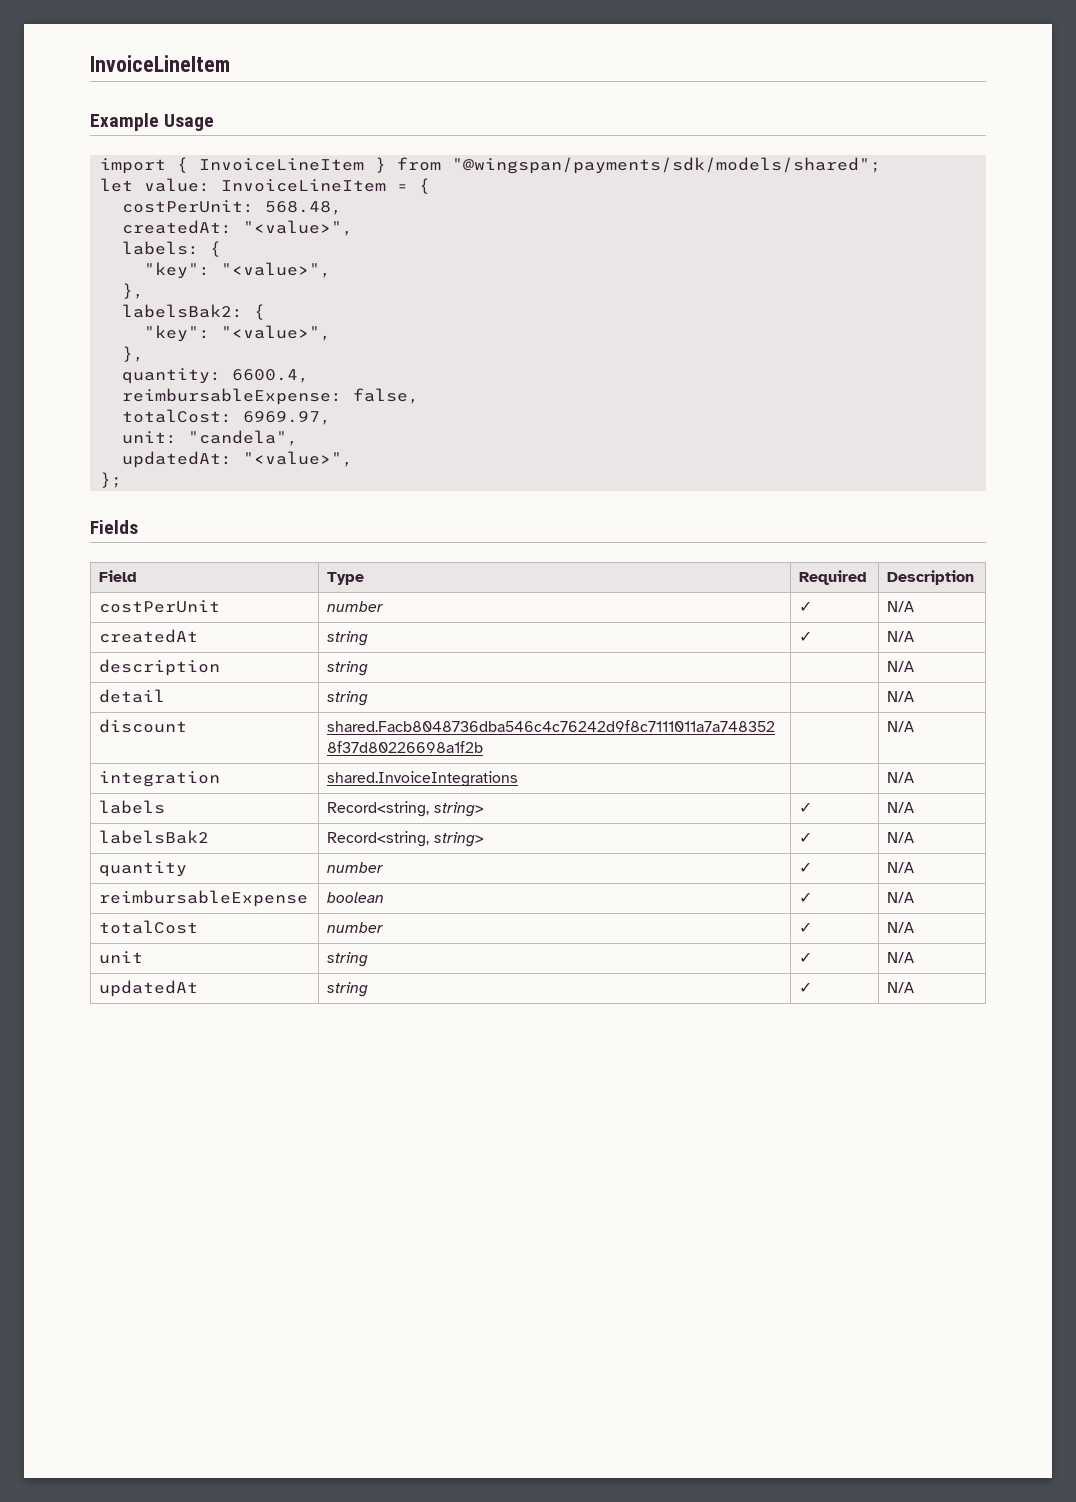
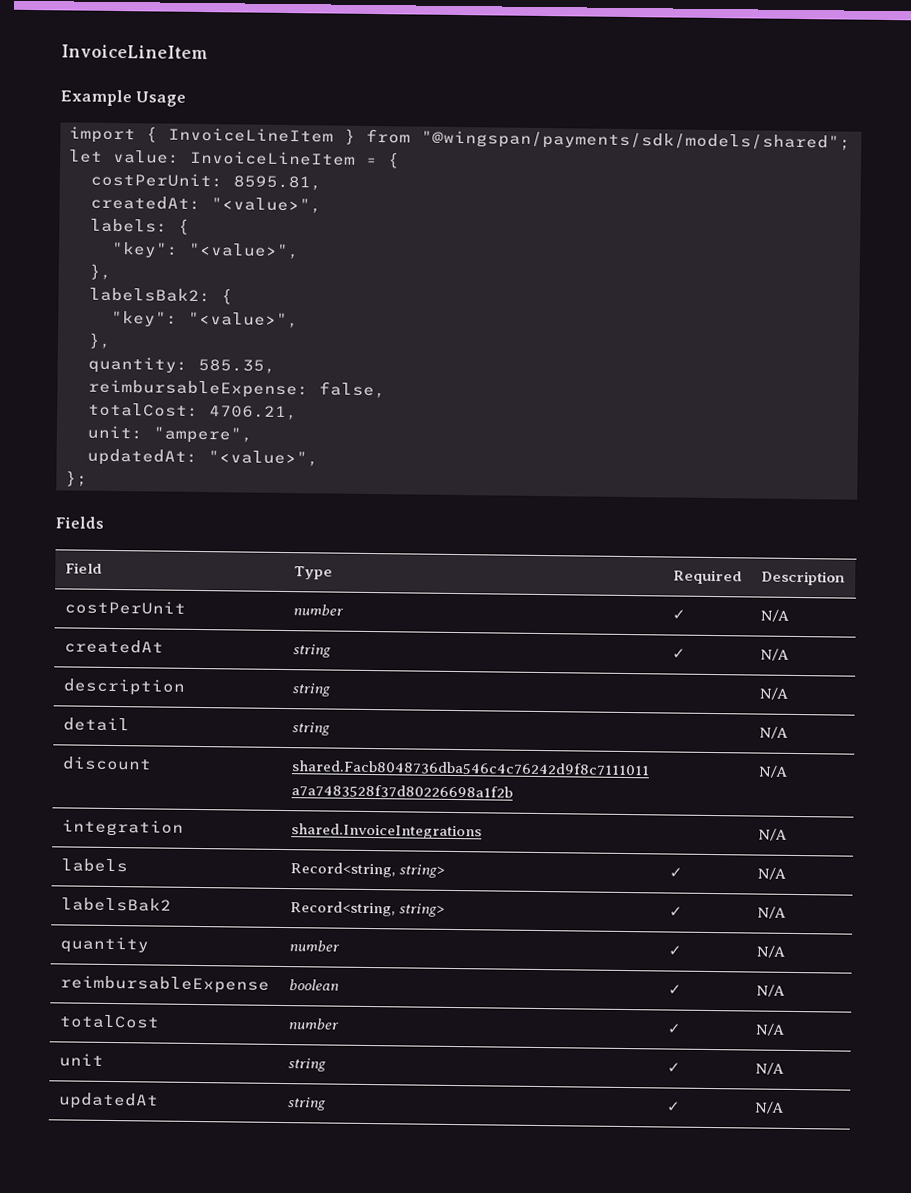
- costPerUnit: 568.48,
+ costPerUnit: 8595.81,
- quantity: 6600.4,
+ quantity: 585.35,
- totalCost: 6969.97,
+ totalCost: 4706.21,
- unit: "candela",
+ unit: "ampere",

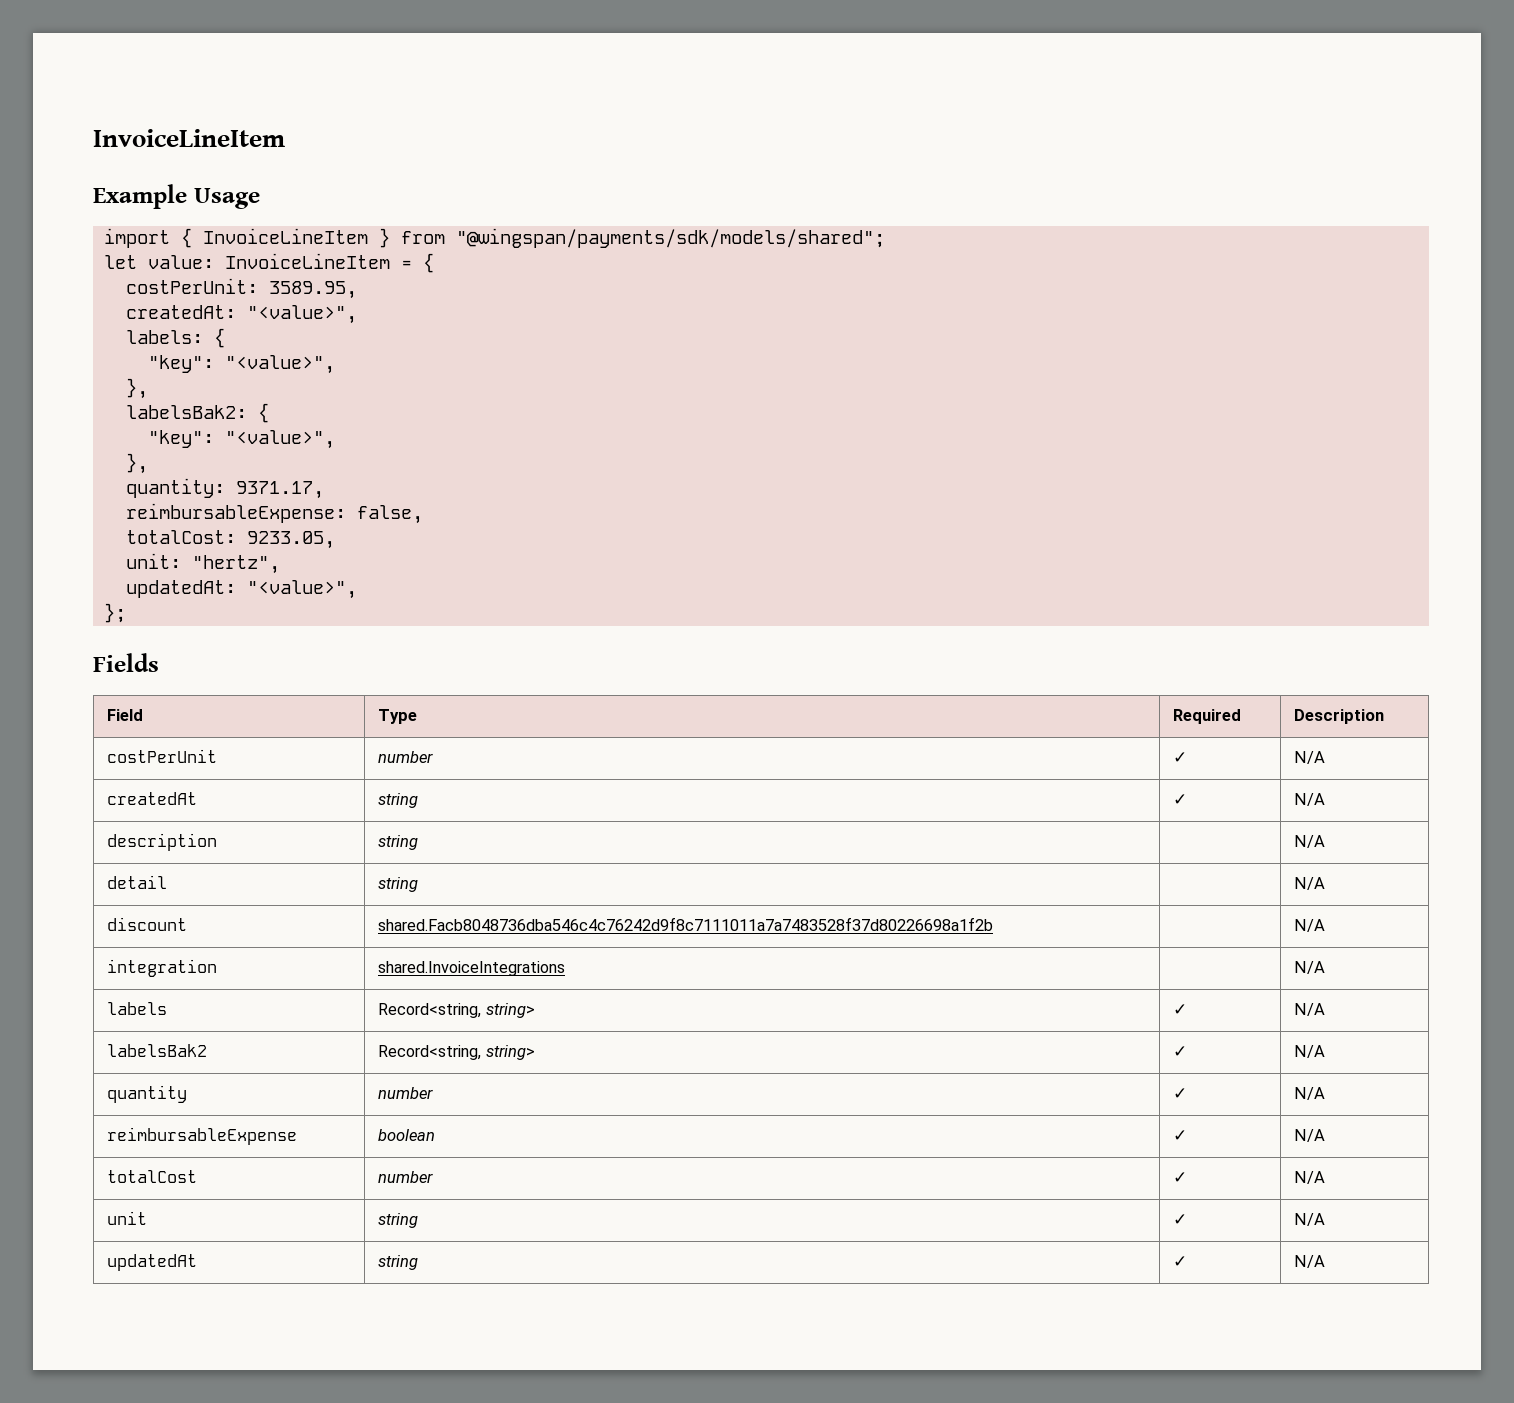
- costPerUnit: 8595.81,
+ costPerUnit: 3589.95,
- quantity: 585.35,
+ quantity: 9371.17,
- totalCost: 4706.21,
+ totalCost: 9233.05,
- unit: "ampere",
+ unit: "hertz",

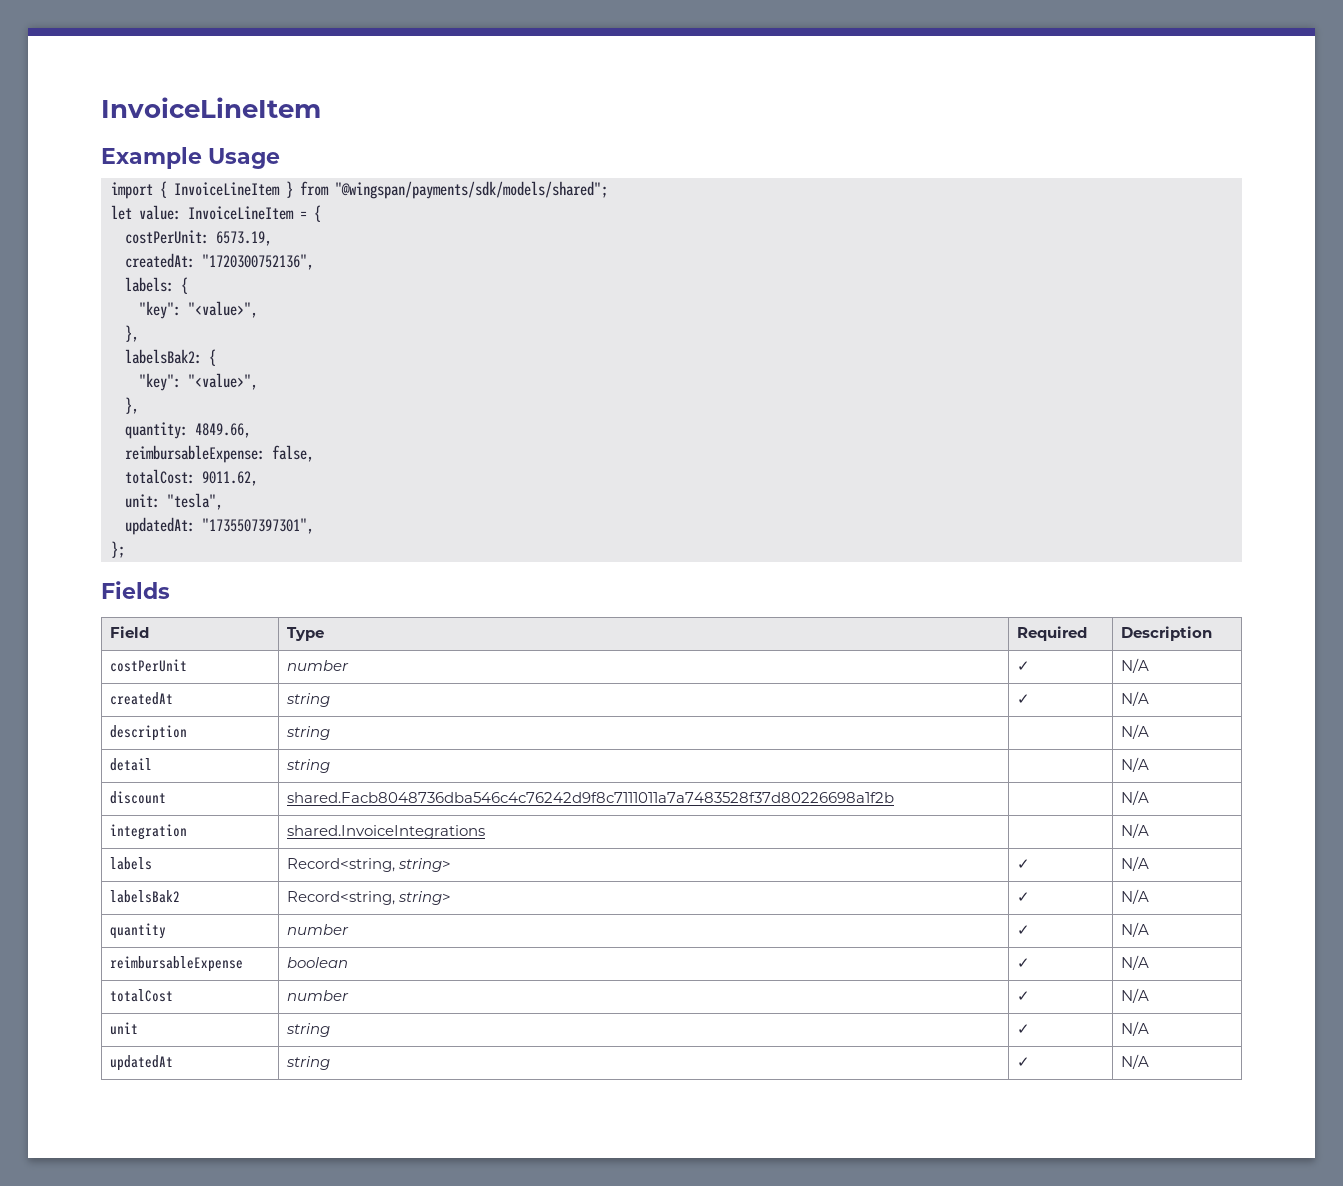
- costPerUnit: 3589.95,
+ costPerUnit: 6573.19,
- createdAt: "<value>",
+ createdAt: "1720300752136",
- quantity: 9371.17,
+ quantity: 4849.66,
- totalCost: 9233.05,
+ totalCost: 9011.62,
- unit: "hertz",
+ unit: "tesla",
- updatedAt: "<value>",
+ updatedAt: "1735507397301",

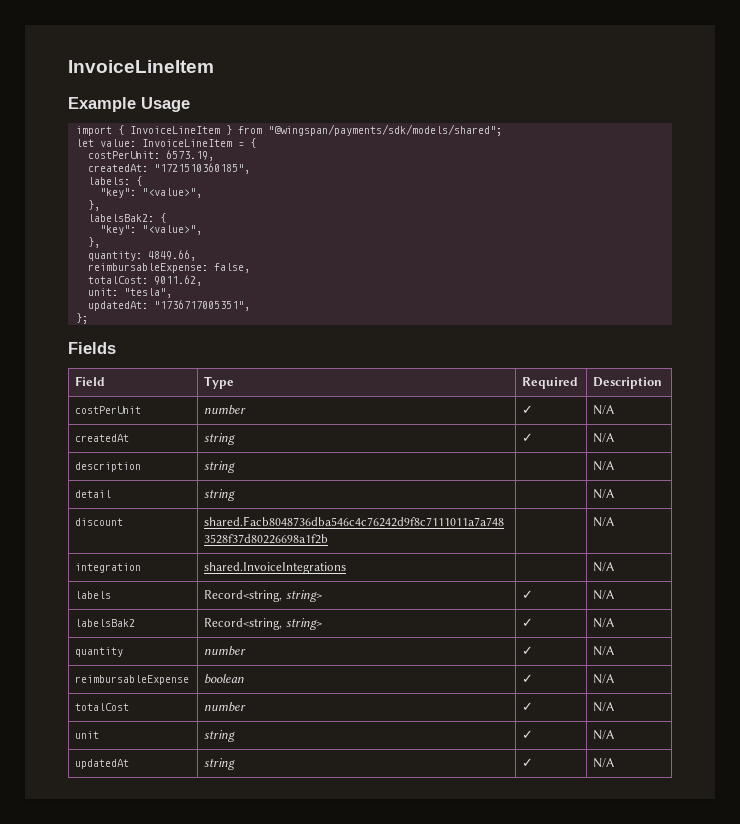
- createdAt: "1720300752136",
+ createdAt: "1721510360185",
- updatedAt: "1735507397301",
+ updatedAt: "1736717005351",

